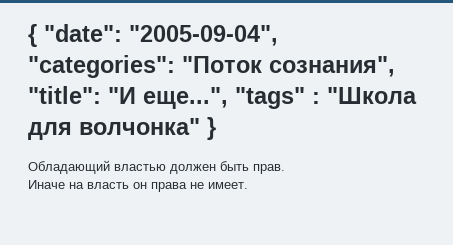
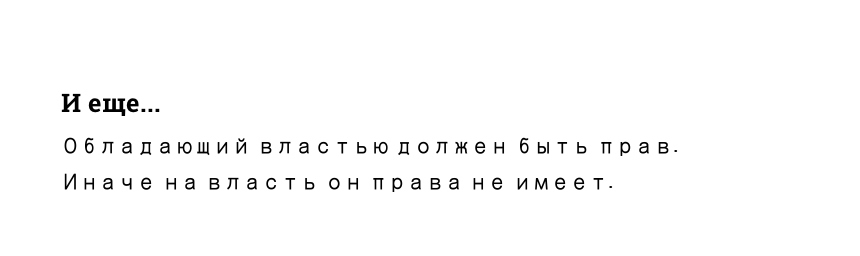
- { "date": "2005-09-04", "categories": "Поток сознания", "title": "И еще...", "tags" : "Школа для волчонка" }
+ И еще...

